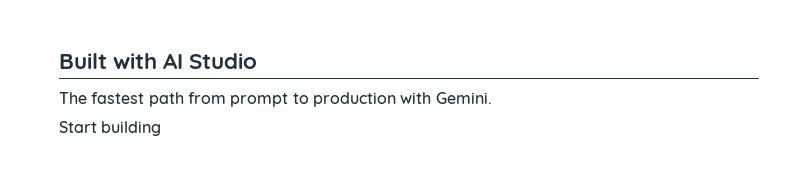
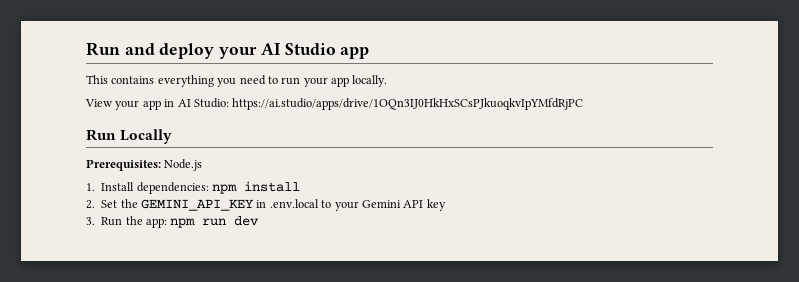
- Built with AI Studio
- The fastest path from prompt to production with Gemini.
- Start building
+ Run and deploy your AI Studio app
+ This contains everything you need to run your app locally.
+ View your app in AI Studio: https://ai.studio/apps/drive/1OQn3IJ0HkHxSCsPJkuoqkvIpYMfdRjPC
+ Run Locally
+ Prerequisites: Node.js
+ 1. Install dependencies: npm install
+ 2. Set the GEMINI_API_KEY in .env.local to your Gemini API key
+ 3. Run the app: npm run dev

